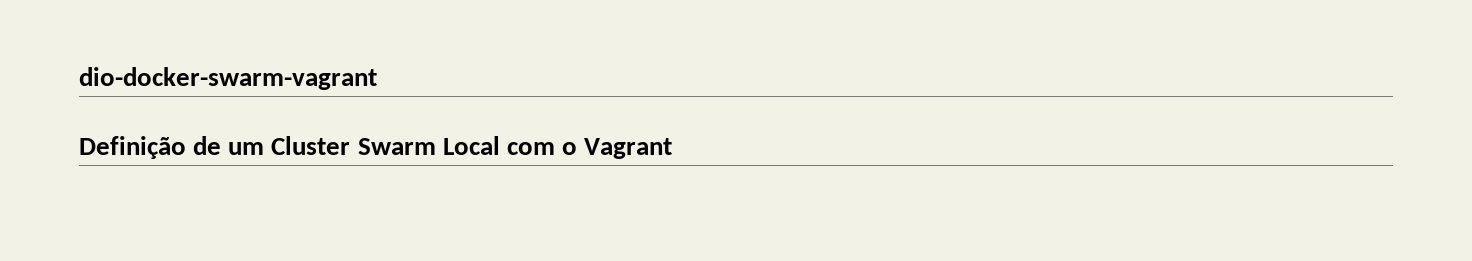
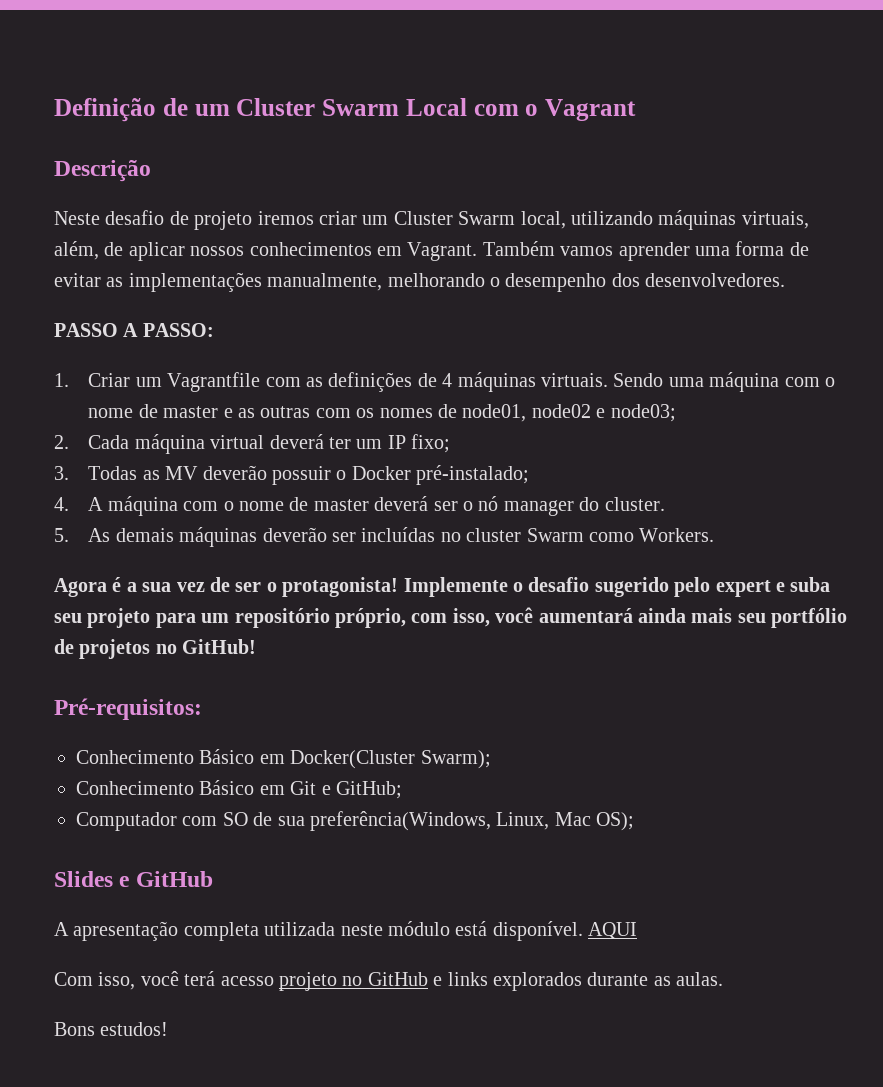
- dio-docker-swarm-vagrant
+ Descrição
+ Neste desafio de projeto iremos criar um Cluster Swarm local, utilizando máquinas virtuais, além, de aplicar nossos conhecimentos em Vagrant. Também vamos aprender uma forma de evitar as implementações manualmente, melhorando o desempenho dos desenvolvedores.
+ PASSO A PASSO:
+ 1. Criar um Vagrantfile com as definições de 4 máquinas virtuais. Sendo uma máquina com o nome de master e as outras com os nomes de node01, node02 e node03;
+ 2. Cada máquina virtual deverá ter um IP fixo;
+ 3. Todas as MV deverão possuir o Docker pré-instalado;
+ 4. A máquina com o nome de master deverá ser o nó manager do cluster.
+ 5. As demais máquinas deverão ser incluídas no cluster Swarm como Workers.
+ Agora é a sua vez de ser o protagonista! Implemente o desafio sugerido pelo expert e suba seu projeto para um repositório próprio, com isso, você aumentará ainda mais seu portfólio de projetos no GitHub!
+ Pré-requisitos:
+ Conhecimento Básico em Docker(Cluster Swarm);
+ Conhecimento Básico em Git e GitHub;
+ Computador com SO de sua preferência(Windows, Linux, Mac OS);
+ Slides e GitHub
+ A apresentação completa utilizada neste módulo está disponível. AQUI
+ Com isso, você terá acesso projeto no GitHub e links explorados durante as aulas.
+ Bons estudos!

